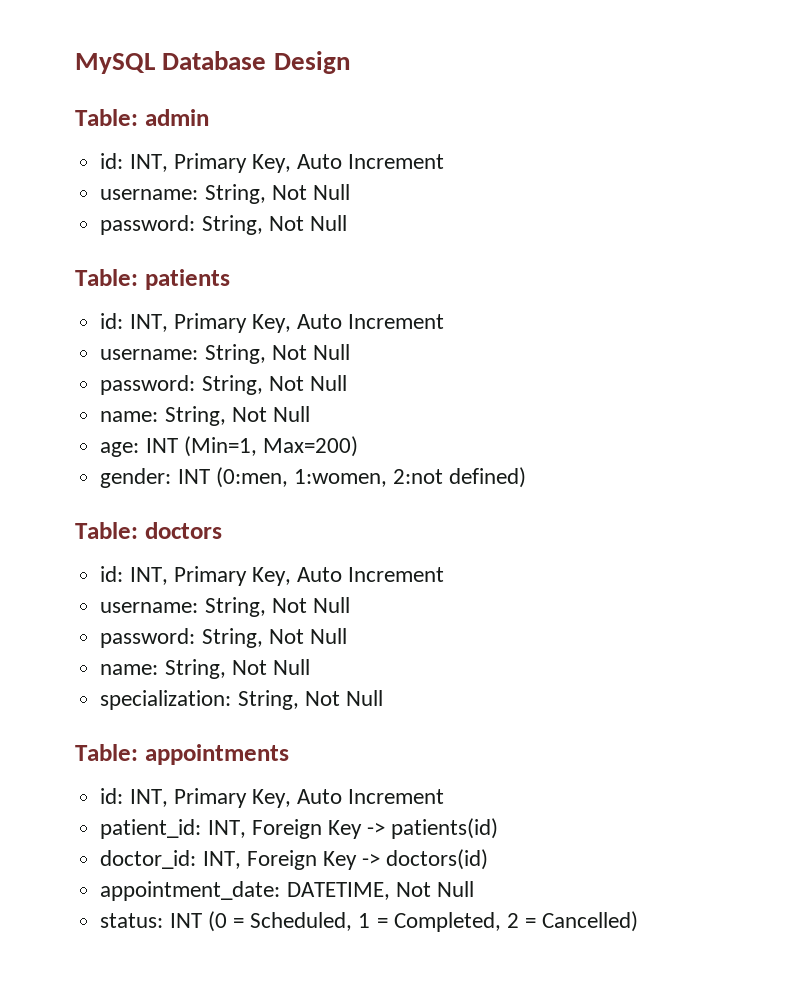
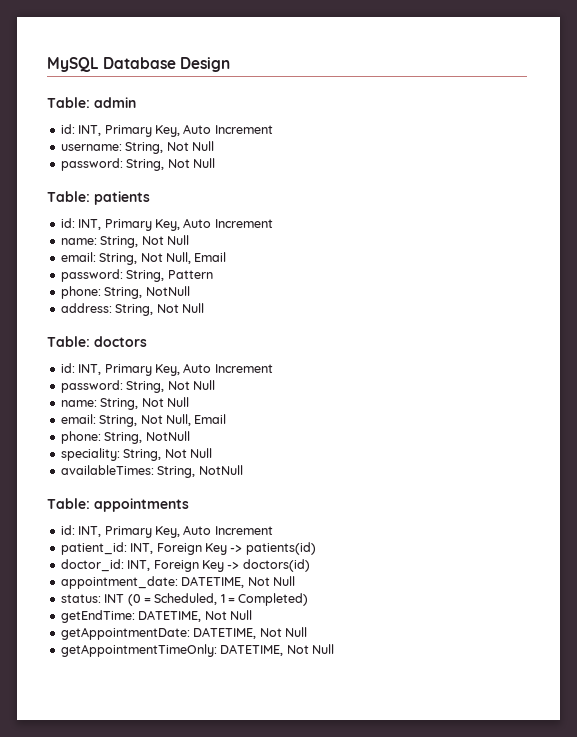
  Table: patients
  id: INT, Primary Key, Auto Increment
- username: String, Not Null
+ name: String, Not Null
+ email: String, Not Null, Email
+ password: String, Pattern
+ phone: String, NotNull
+ address: String, Not Null
+ Table: doctors
+ id: INT, Primary Key, Auto Increment
  password: String, Not Null
  name: String, Not Null
- age: INT (Min=1, Max=200)
- gender: INT (0:men, 1:women, 2:not defined)
- Table: doctors
- id: INT, Primary Key, Auto Increment
- username: String, Not Null
- password: String, Not Null
- name: String, Not Null
- specialization: String, Not Null
+ email: String, Not Null, Email
+ phone: String, NotNull
+ speciality: String, Not Null
+ availableTimes: String, NotNull
- status: INT (0 = Scheduled, 1 = Completed, 2 = Cancelled)
+ status: INT (0 = Scheduled, 1 = Completed)
+ getEndTime: DATETIME, Not Null
+ getAppointmentDate: DATETIME, Not Null
+ getAppointmentTimeOnly: DATETIME, Not Null

